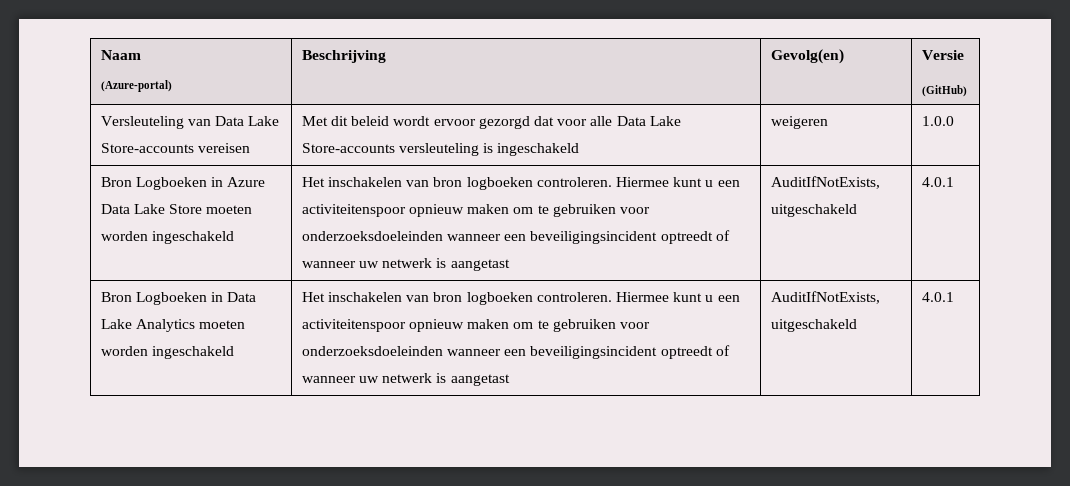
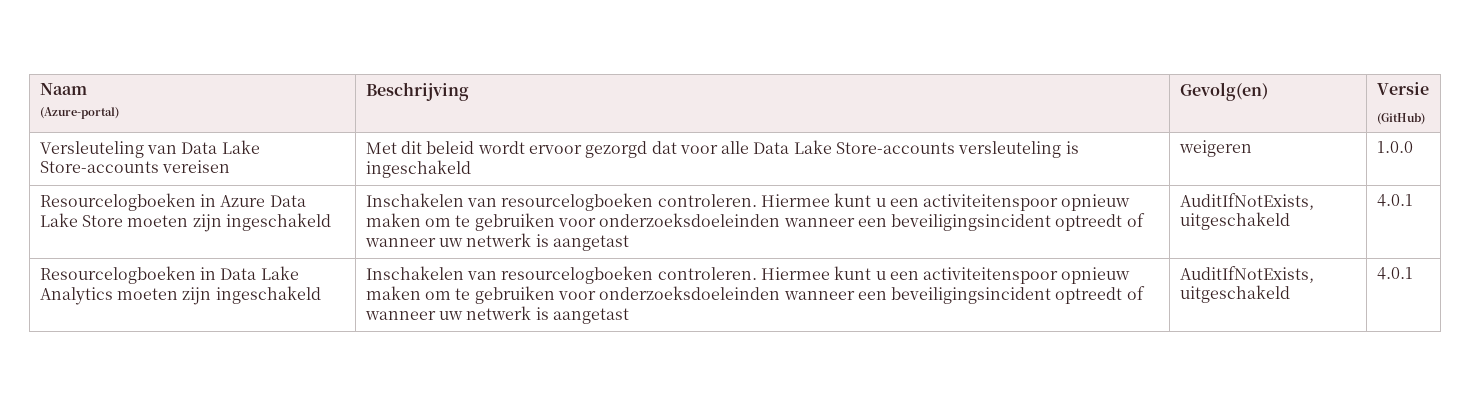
- Bron Logboeken in Azure Data Lake Store moeten worden ingeschakeld | Het inschakelen van bron logboeken controleren.
+ Resourcelogboeken in Azure Data Lake Store moeten zijn ingeschakeld | Inschakelen van resourcelogboeken controleren.
- Bron Logboeken in Data Lake Analytics moeten worden ingeschakeld | Het inschakelen van bron logboeken controleren. Hiermee kunt u een activiteitenspoor opnieuw maken om te gebruiken voor onderzoeksdoeleinden wanneer een beveiligingsincident optreedt of wanneer uw netwerk is aangetast | AuditIfNotExists, uitgeschakeld | 4.0.1
+ Resourcelogboeken in Data Lake Analytics moeten zijn ingeschakeld | Inschakelen van resourcelogboeken controleren. Hiermee kunt u een activiteitenspoor opnieuw maken om te gebruiken voor onderzoeksdoeleinden wanneer een beveiligingsincident optreedt of wanneer uw netwerk is aangetast | AuditIfNotExists, uitgeschakeld | 4.0.1

